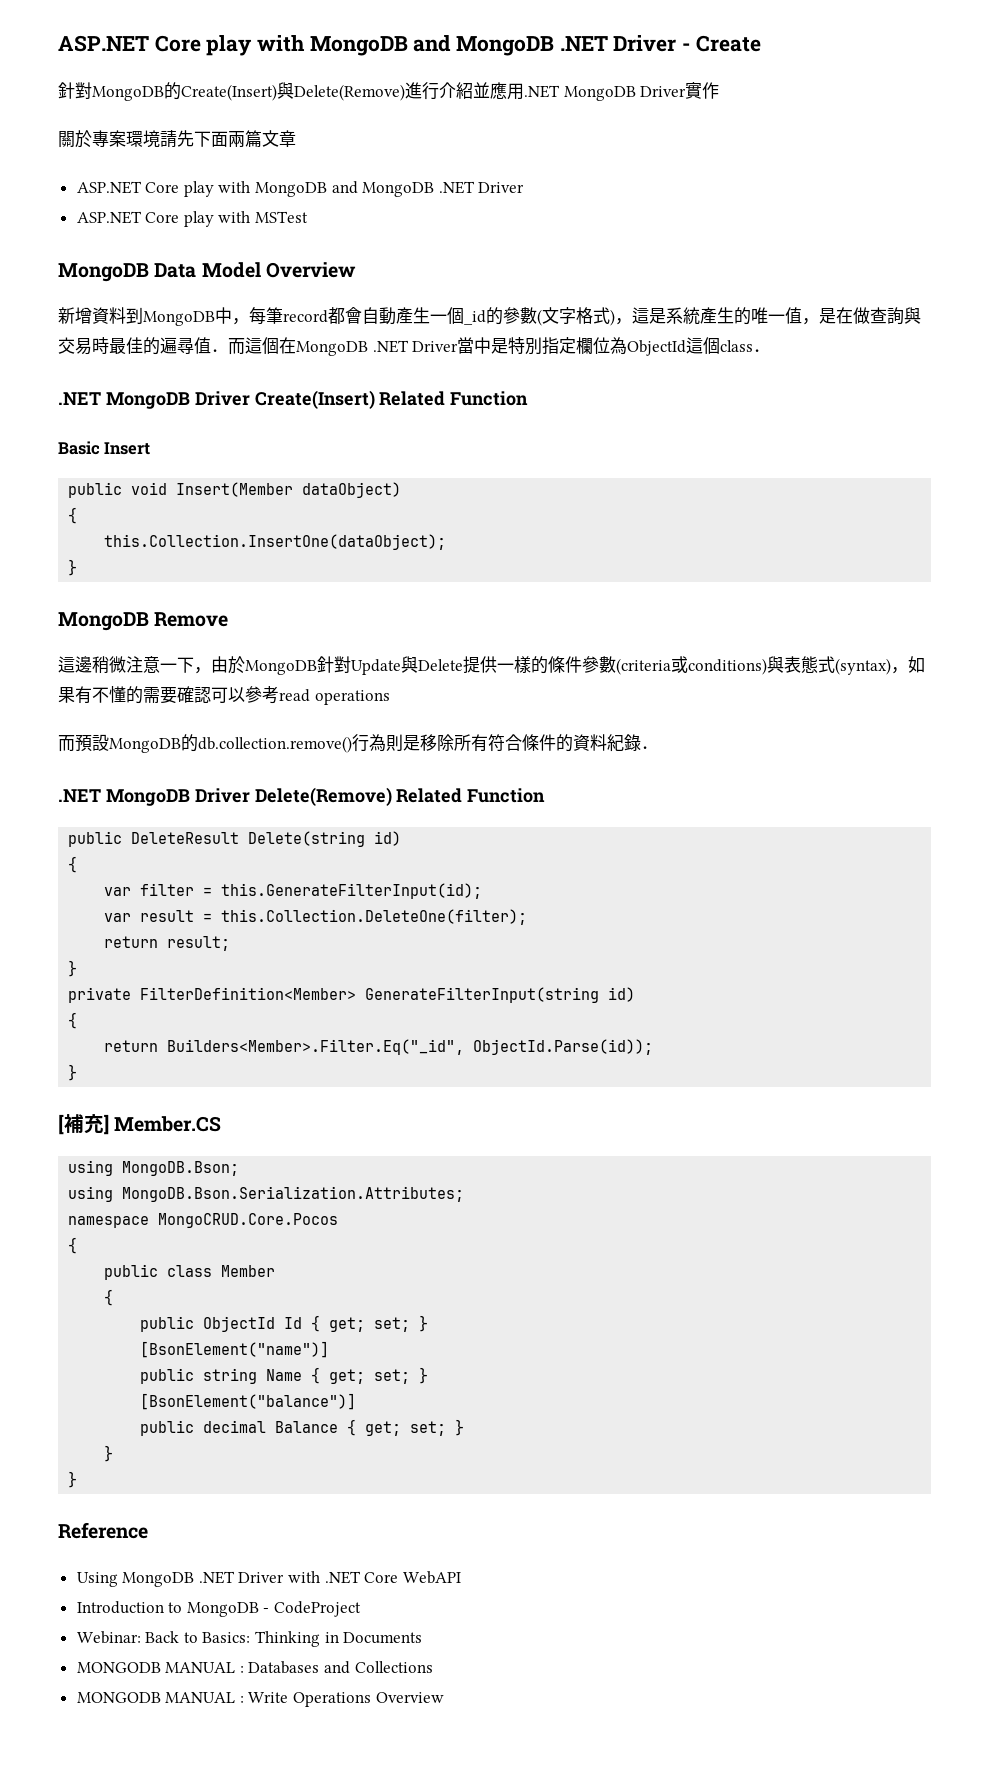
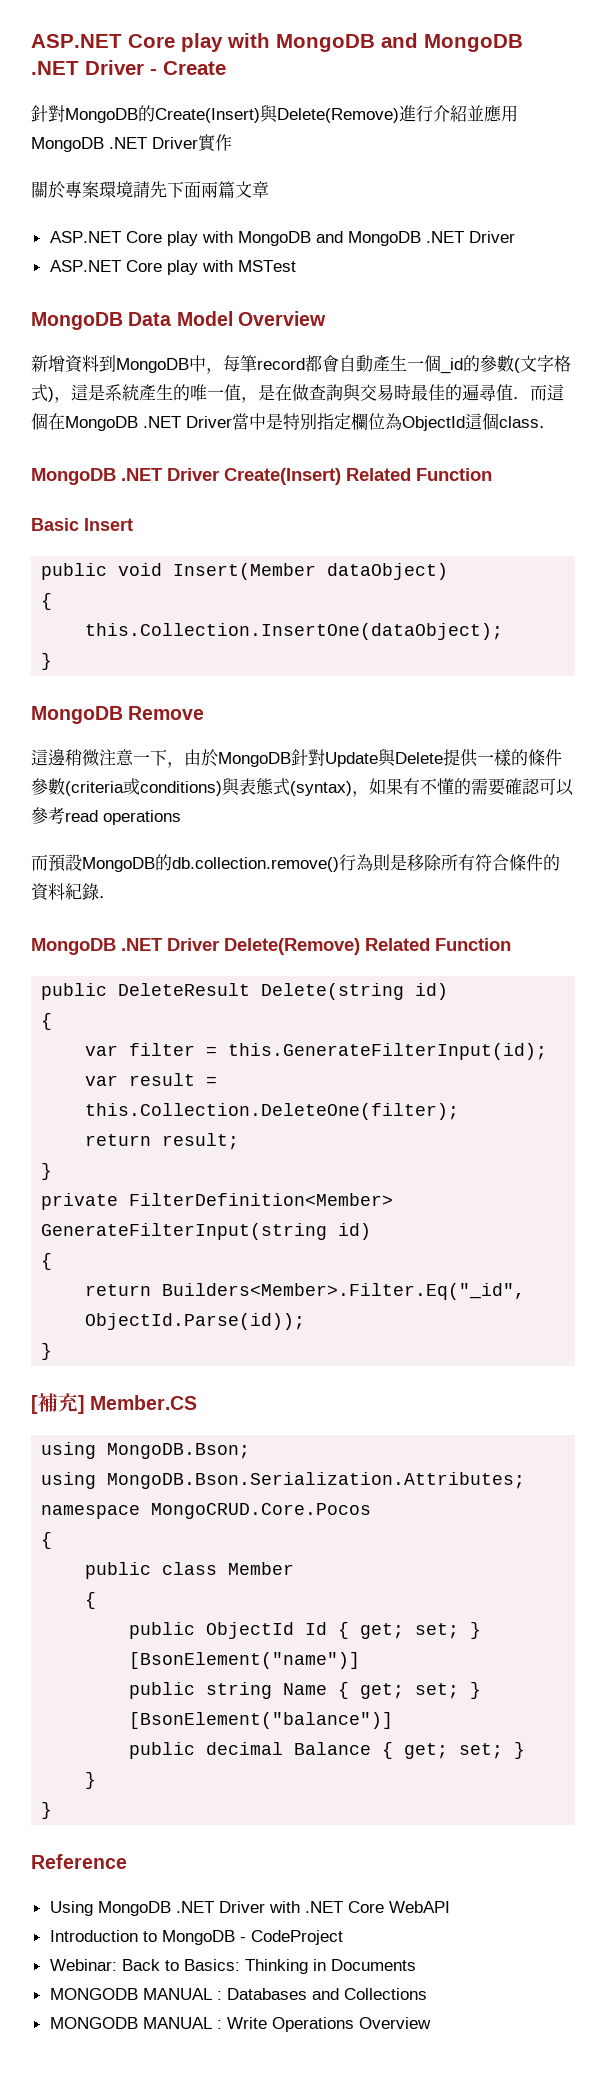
- 針對MongoDB的Create(Insert)與Delete(Remove)進行介紹並應用.NET MongoDB Driver實作
+ 針對MongoDB的Create(Insert)與Delete(Remove)進行介紹並應用MongoDB .NET Driver實作
- .NET MongoDB Driver Create(Insert) Related Function
+ MongoDB .NET Driver Create(Insert) Related Function
- .NET MongoDB Driver Delete(Remove) Related Function
+ MongoDB .NET Driver Delete(Remove) Related Function

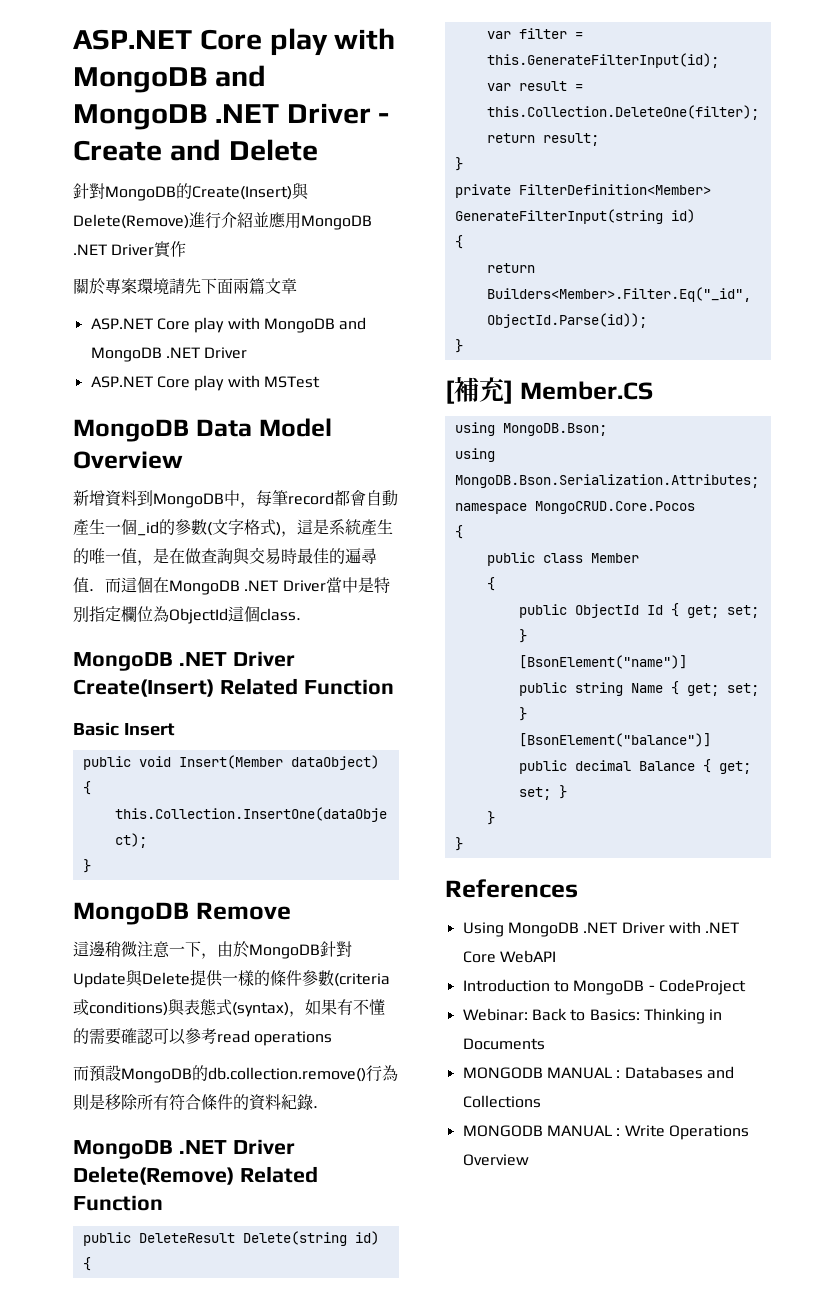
- ASP.NET Core play with MongoDB and MongoDB .NET Driver - Create
+ ASP.NET Core play with MongoDB and MongoDB .NET Driver - Create and Delete
- Reference
+ References

